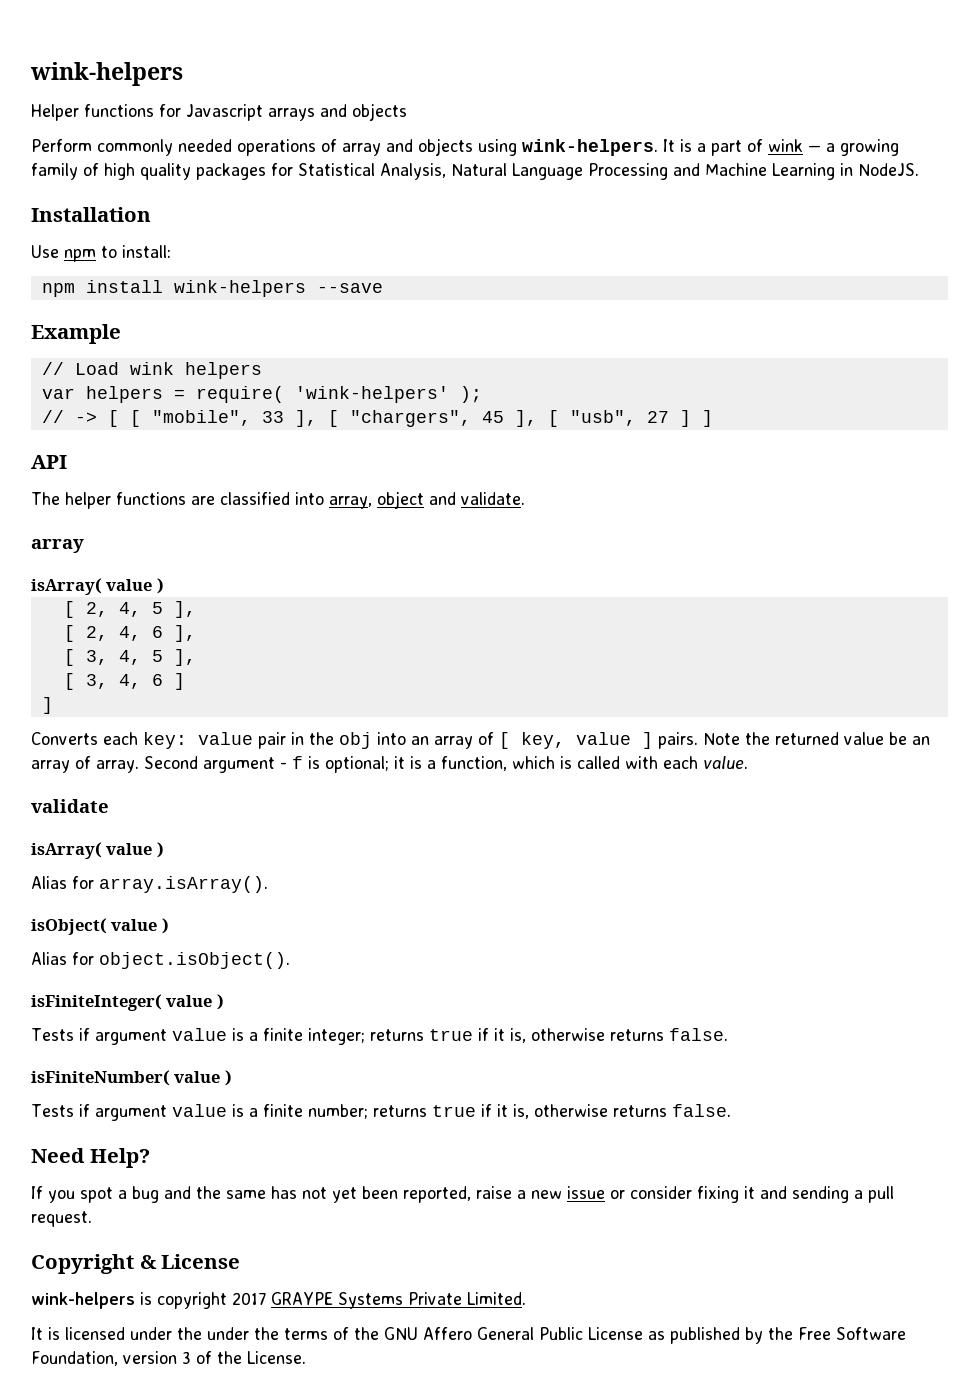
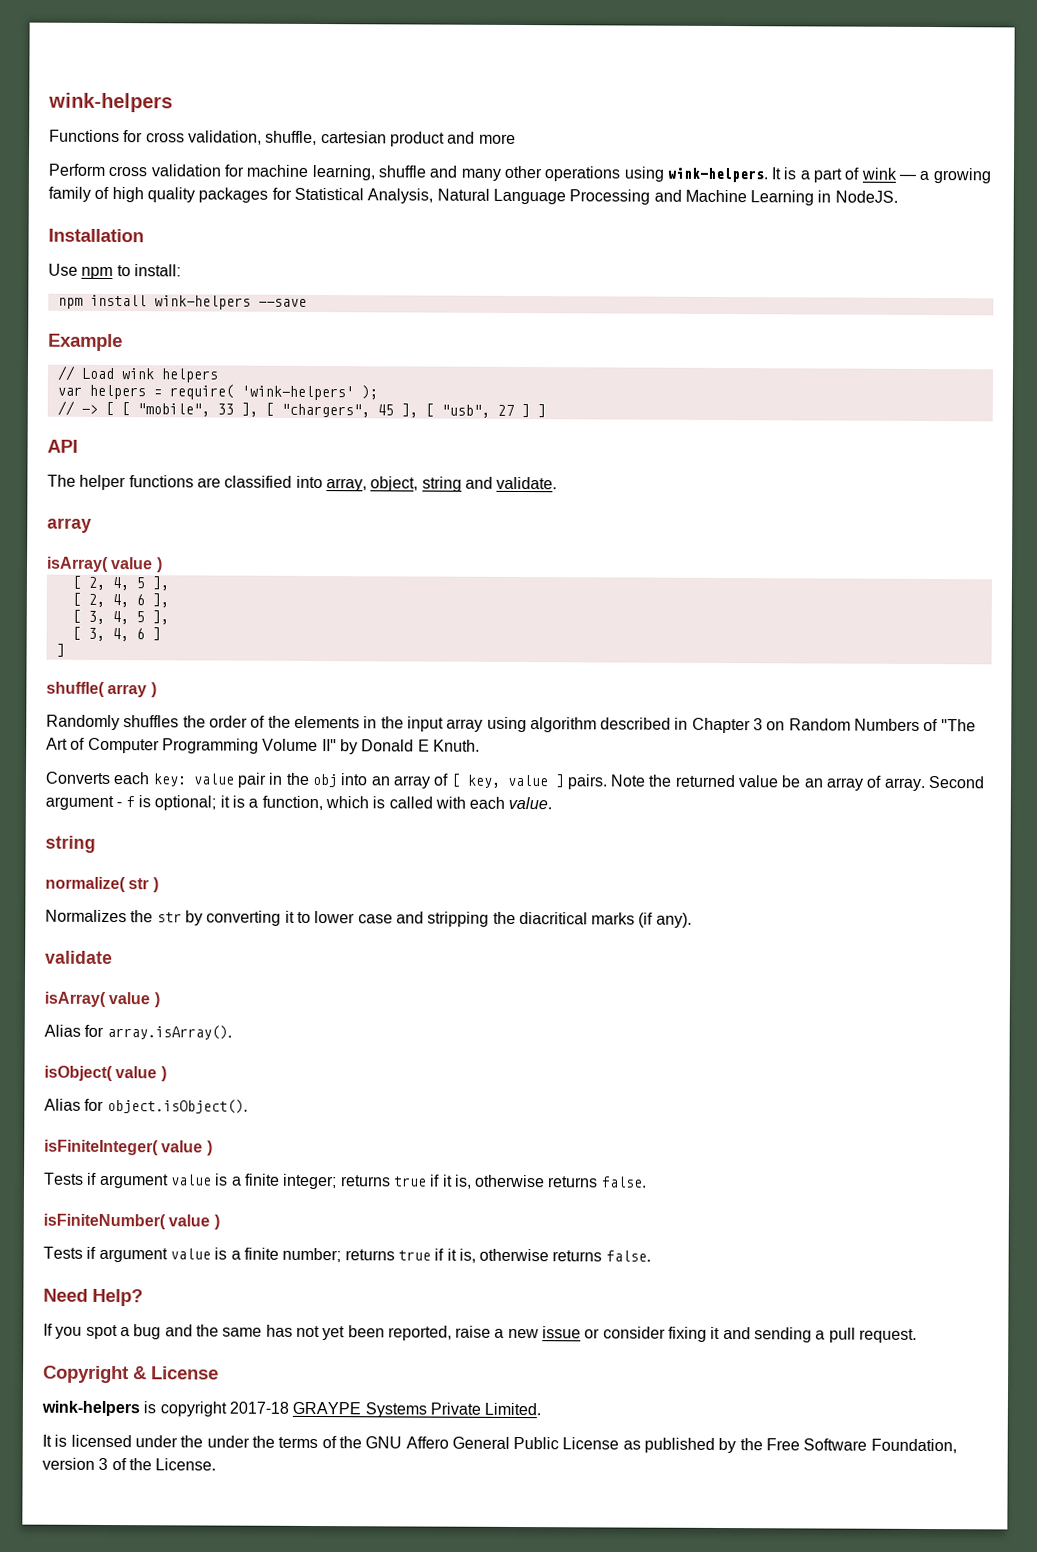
- Helper functions for Javascript arrays and objects
- Perform commonly needed operations of array and objects using wink-helpers.
+ Functions for cross validation, shuffle, cartesian product and more
+ Perform cross validation for machine learning, shuffle and many other operations using wink-helpers.
- The helper functions are classified into array, object and validate.
+ The helper functions are classified into array, object, string and validate.
+ shuffle( array )
+ Randomly shuffles the order of the elements in the input array using algorithm described in Chapter 3 on Random Numbers of "The Art of Computer Programming Volume II" by Donald E Knuth.
  Second argument - f is optional; it is a function, which is called with each value.
+ string
+ normalize( str )
+ Normalizes the str by converting it to lower case and stripping the diacritical marks (if any).
- wink-helpers is copyright 2017 GRAYPE Systems Private Limited.
+ wink-helpers is copyright 2017-18 GRAYPE Systems Private Limited.

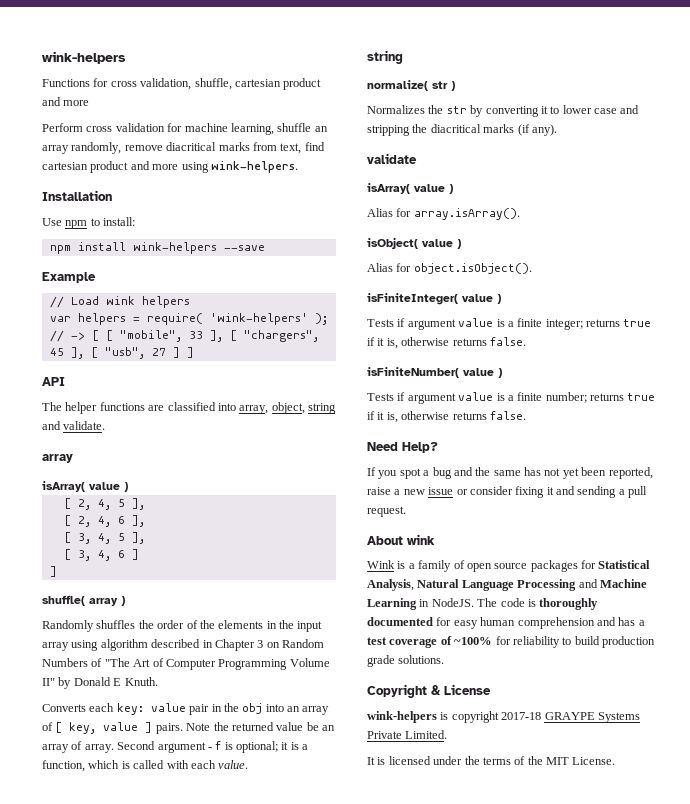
- Perform cross validation for machine learning, shuffle and many other operations using wink-helpers. It is a part of wink — a growing family of high quality packages for Statistical Analysis, Natural Language Processing and Machine Learning in NodeJS.
+ Perform cross validation for machine learning, shuffle an array randomly, remove diacritical marks from text, find cartesian product and more using wink-helpers.
+ About wink
+ Wink is a family of open source packages for Statistical Analysis, Natural Language Processing and Machine Learning in NodeJS. The code is thoroughly documented for easy human comprehension and has a test coverage of ~100% for reliability to build production grade solutions.
- It is licensed under the under the terms of the GNU Affero General Public License as published by the Free Software Foundation, version 3 of the License.
+ It is licensed under the terms of the MIT License.

